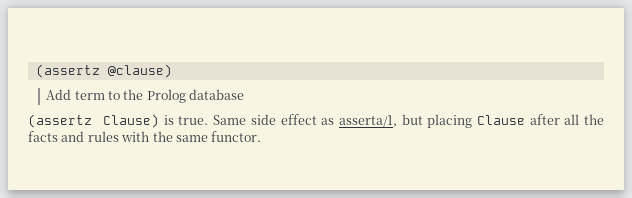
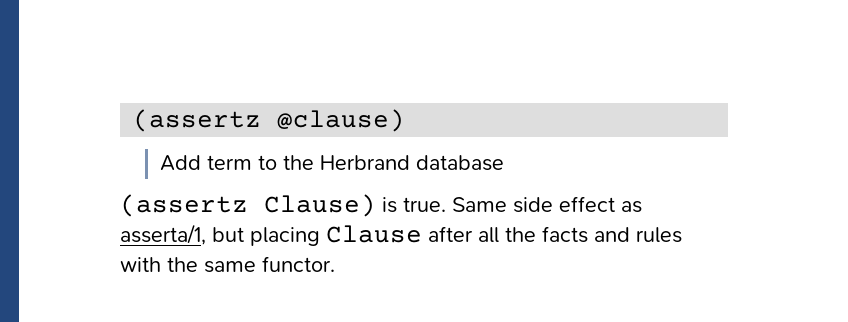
- Add term to the Prolog database
+ Add term to the Herbrand database

